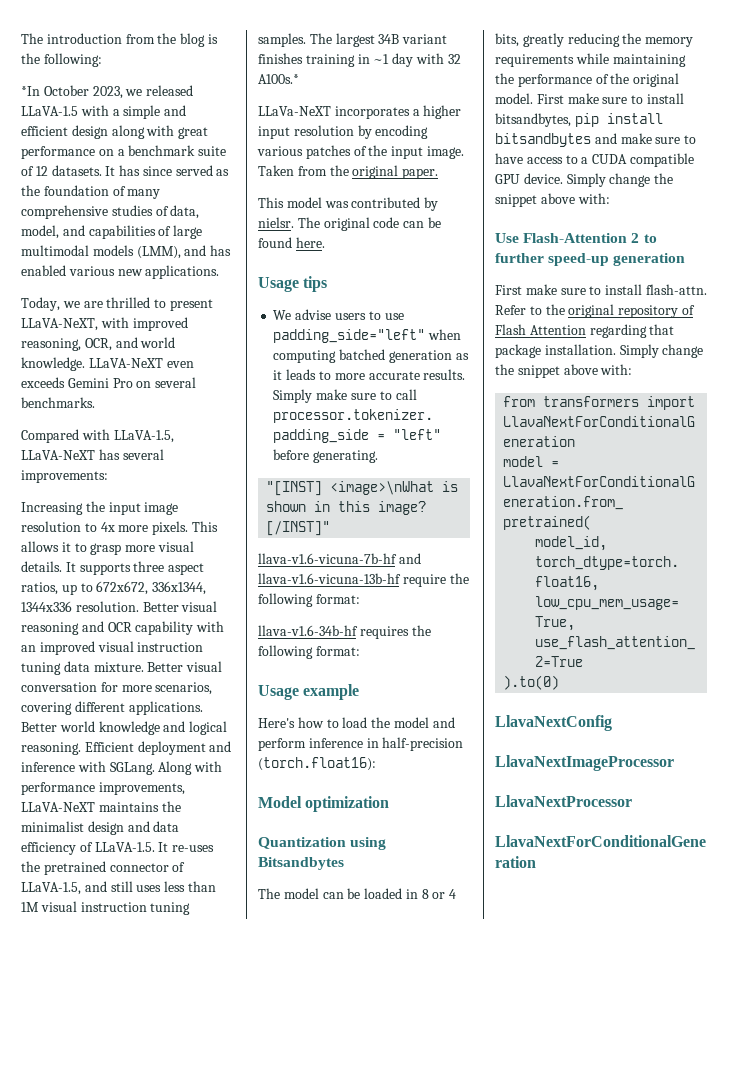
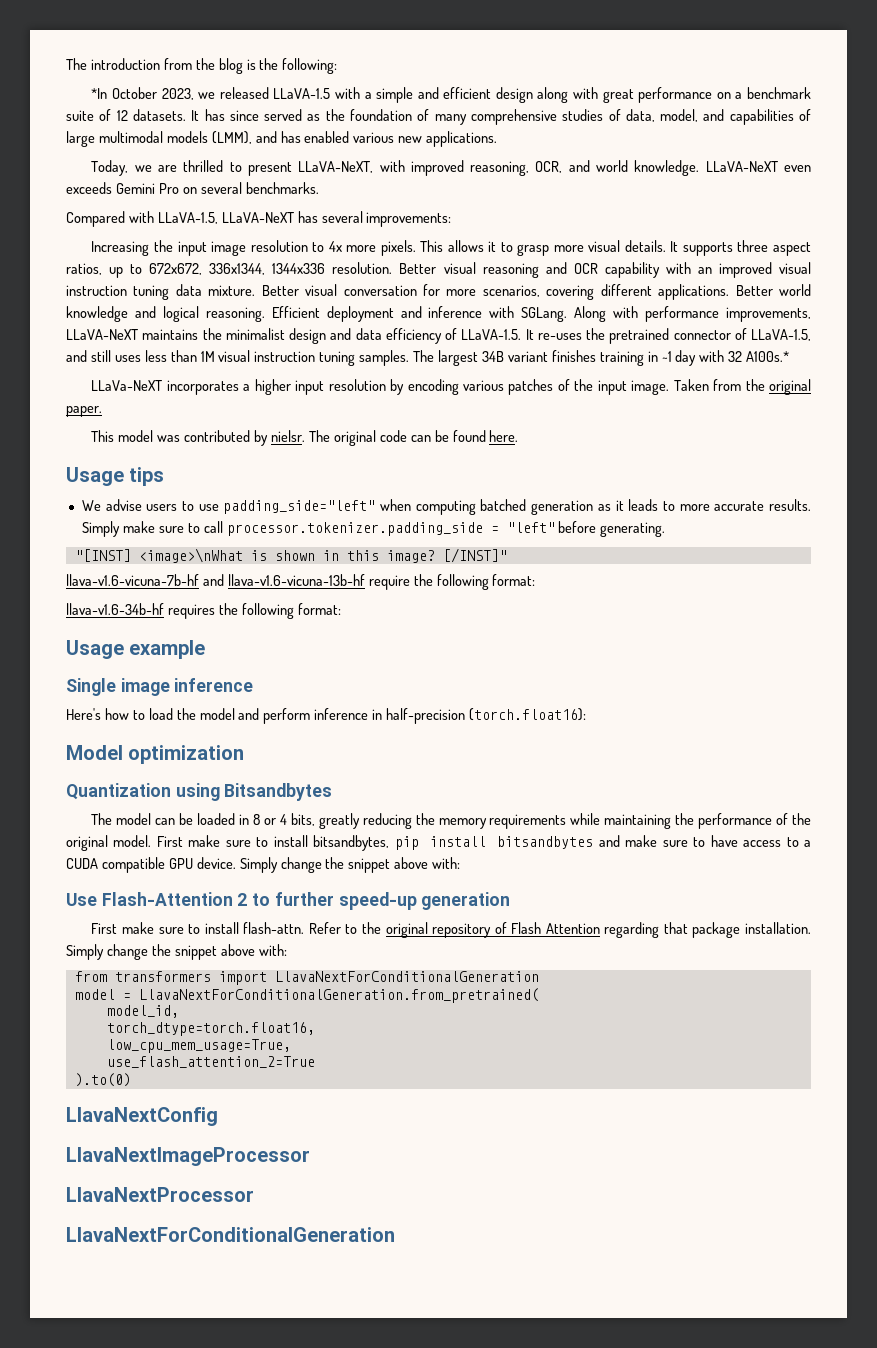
+ Single image inference

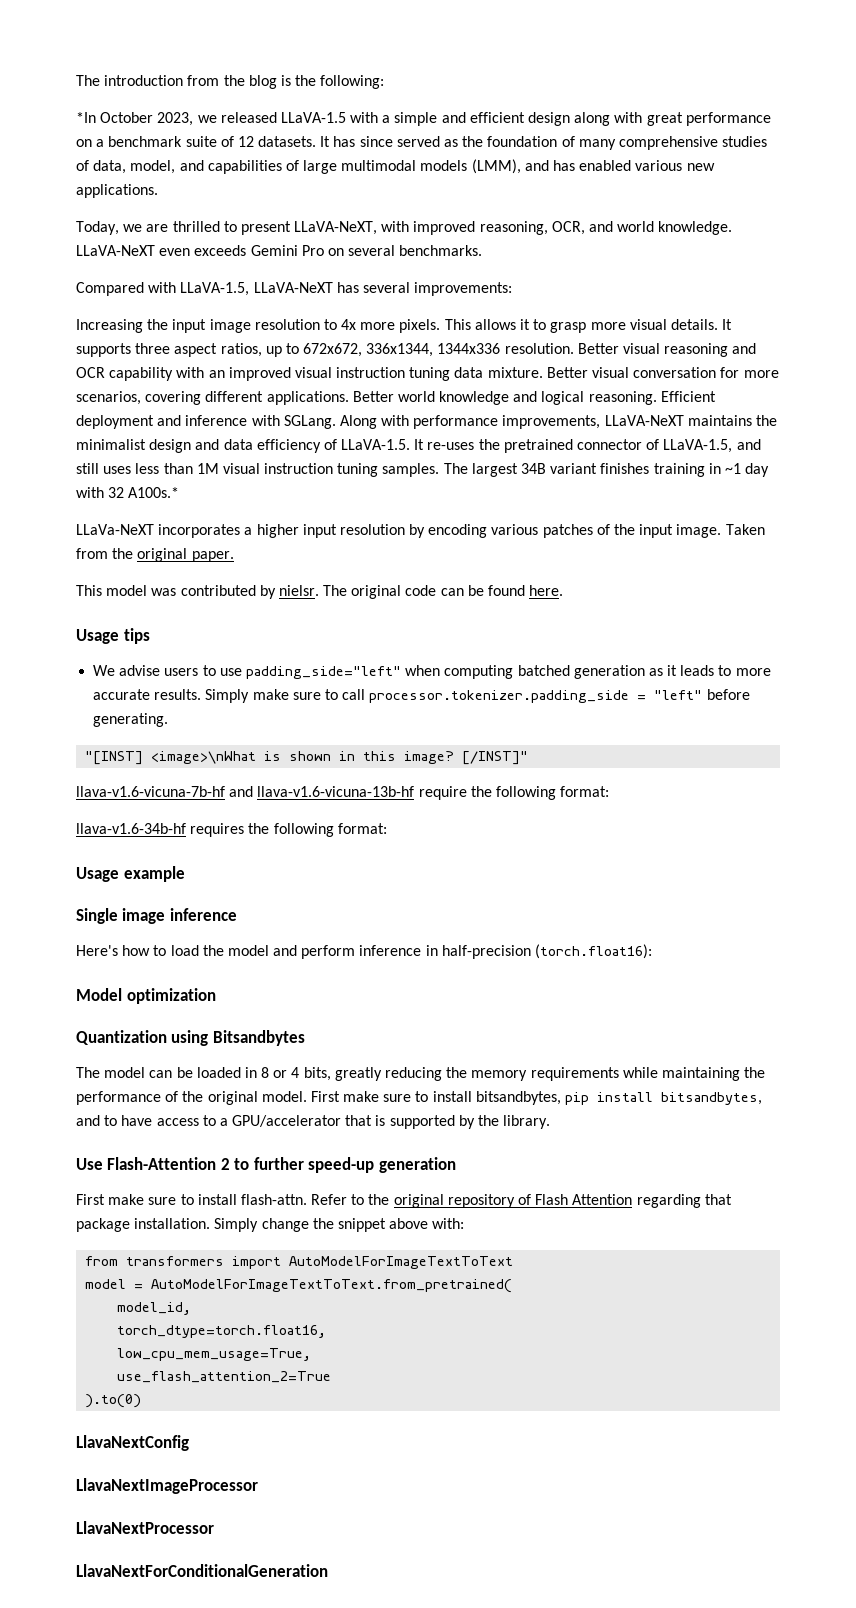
- First make sure to install bitsandbytes, pip install bitsandbytes and make sure to have access to a CUDA compatible GPU device. Simply change the snippet above with:
+ First make sure to install bitsandbytes, pip install bitsandbytes, and to have access to a GPU/accelerator that is supported by the library.
- from transformers import LlavaNextForConditionalGeneration
+ from transformers import AutoModelForImageTextToText
- model = LlavaNextForConditionalGeneration.from_pretrained(
+ model = AutoModelForImageTextToText.from_pretrained(

